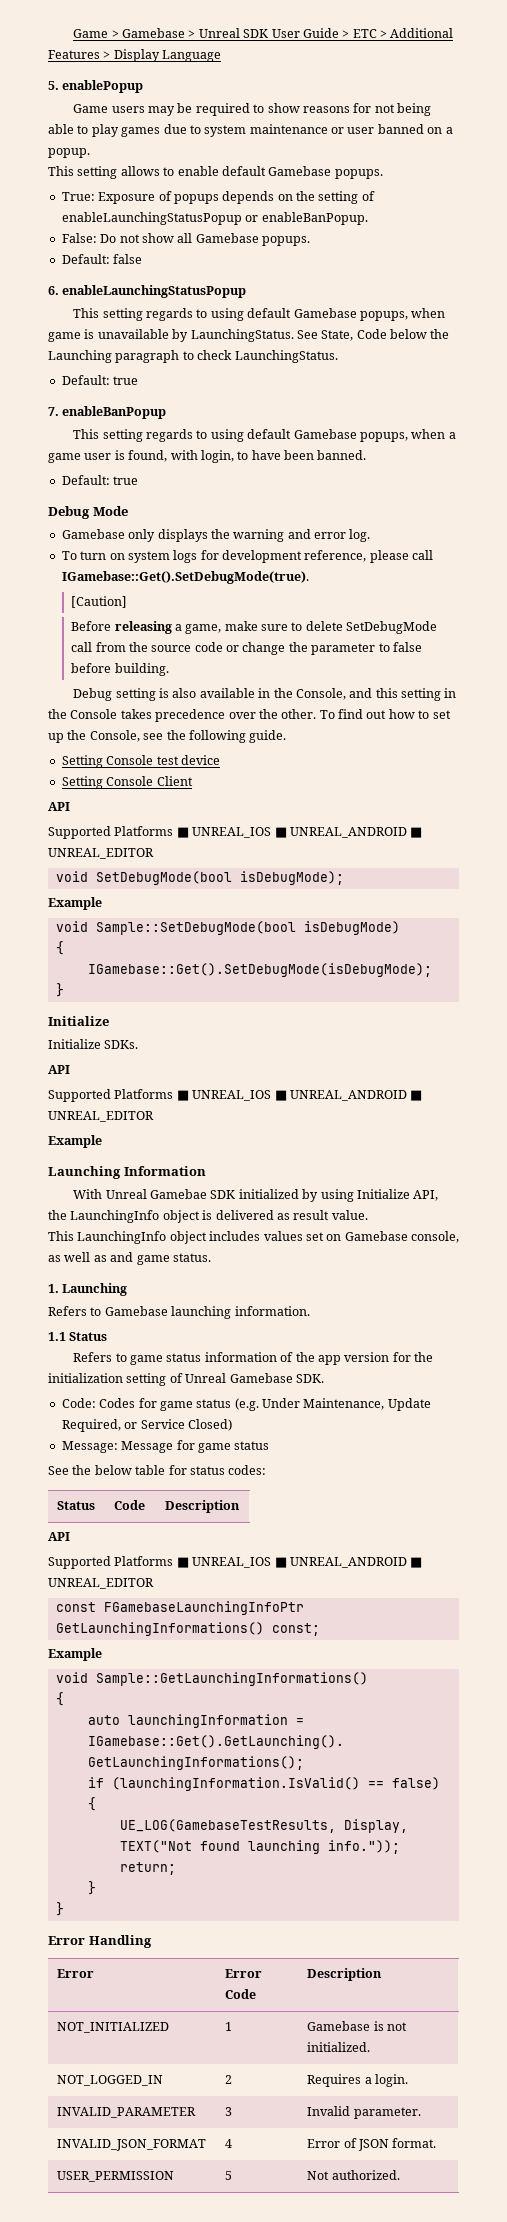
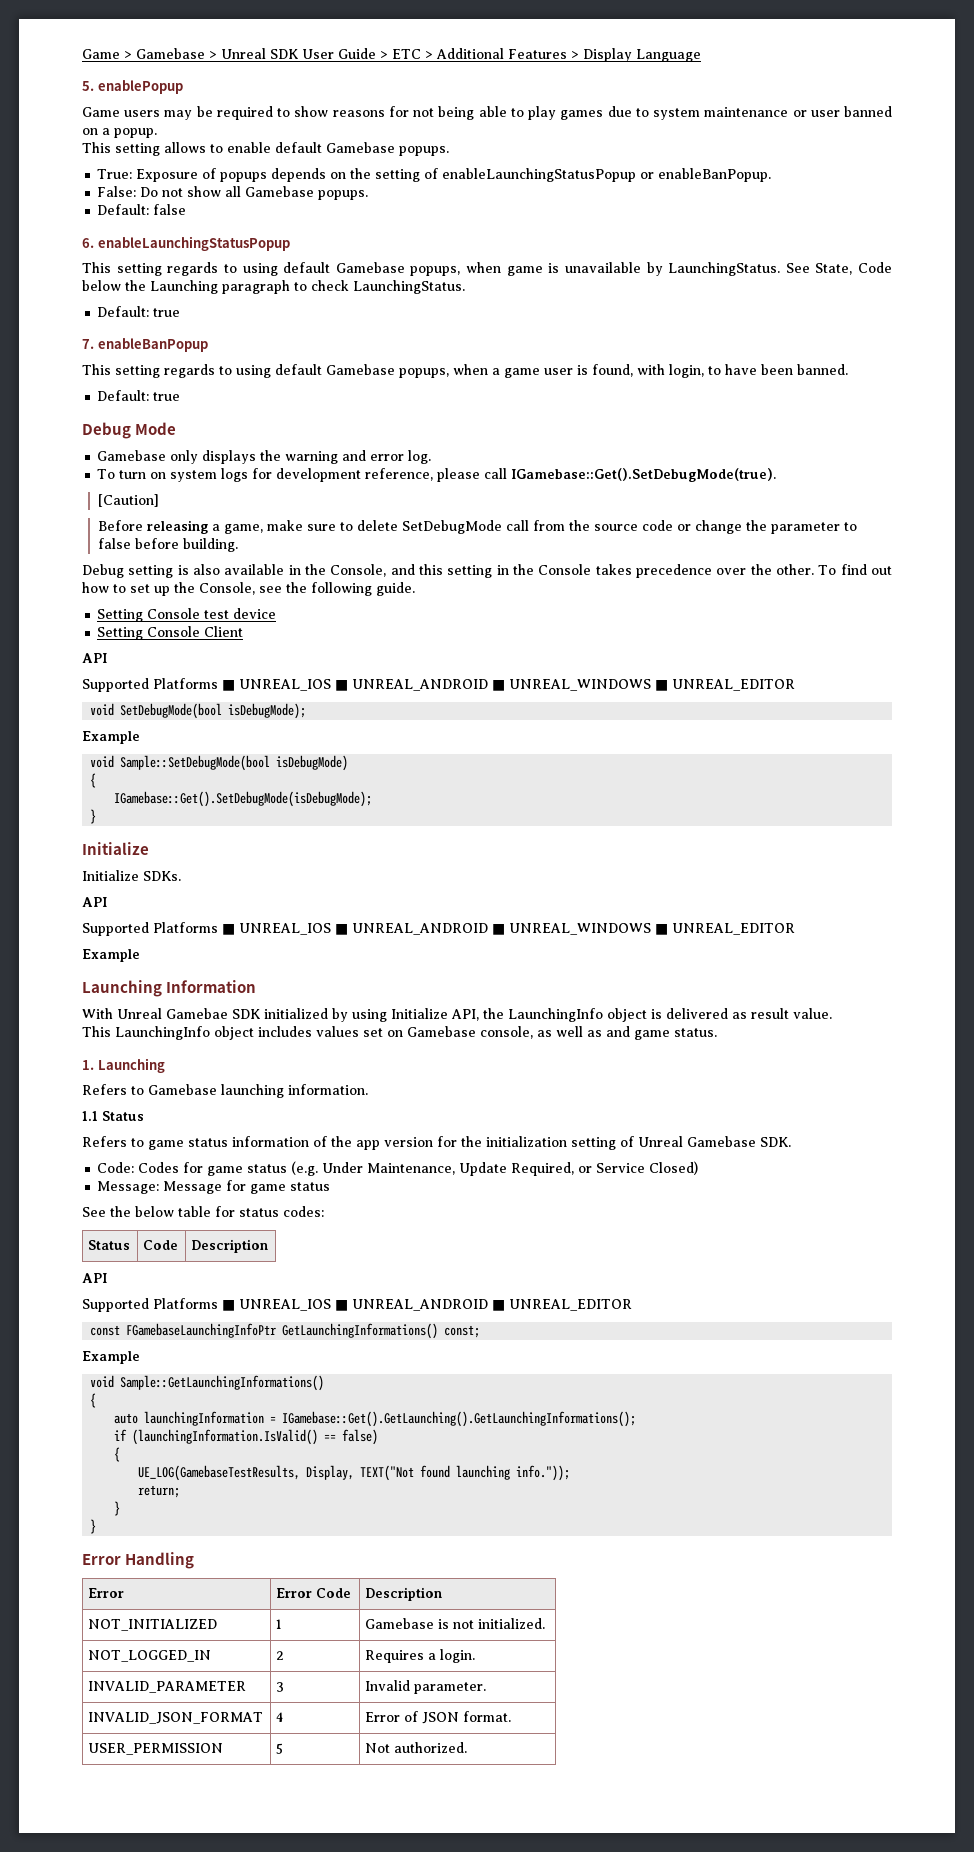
  Setting Console Client
  API
- Supported Platforms ■ UNREAL_IOS ■ UNREAL_ANDROID ■ UNREAL_EDITOR
+ Supported Platforms ■ UNREAL_IOS ■ UNREAL_ANDROID ■ UNREAL_WINDOWS ■ UNREAL_EDITOR
  Initialize SDKs.
  API
- Supported Platforms ■ UNREAL_IOS ■ UNREAL_ANDROID ■ UNREAL_EDITOR
+ Supported Platforms ■ UNREAL_IOS ■ UNREAL_ANDROID ■ UNREAL_WINDOWS ■ UNREAL_EDITOR

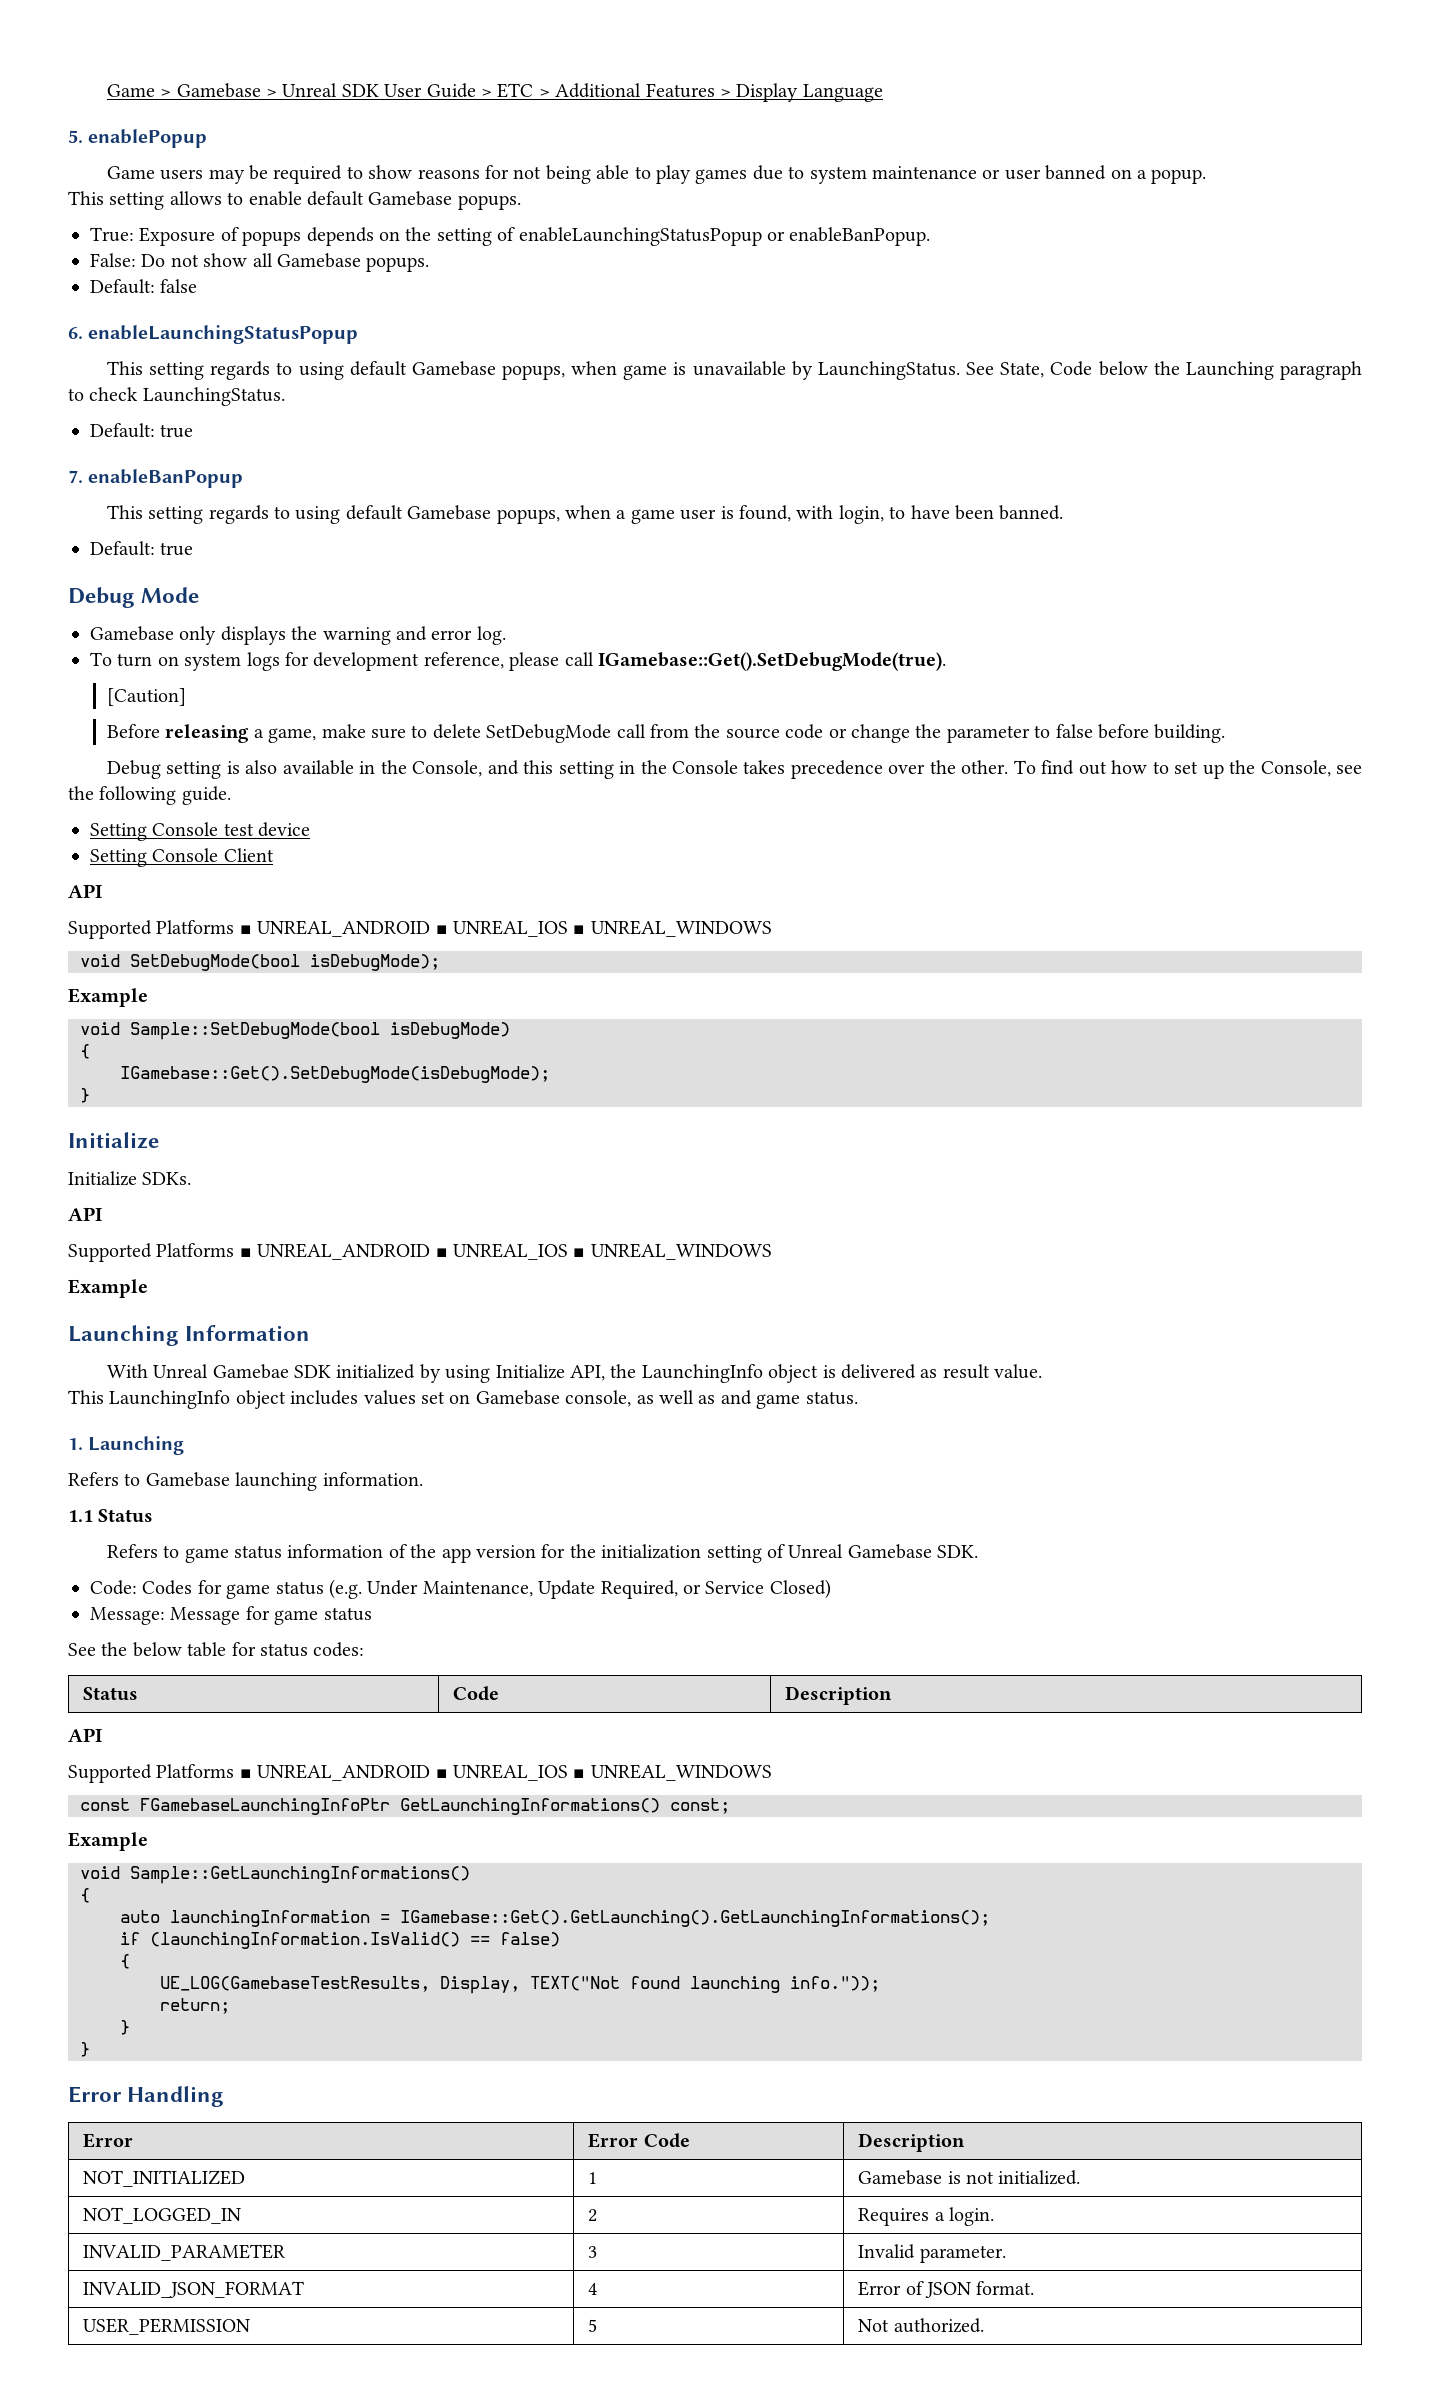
  Setting Console Client
  API
- Supported Platforms ■ UNREAL_IOS ■ UNREAL_ANDROID ■ UNREAL_WINDOWS ■ UNREAL_EDITOR
+ Supported Platforms ■ UNREAL_ANDROID ■ UNREAL_IOS ■ UNREAL_WINDOWS
  Initialize SDKs.
  API
- Supported Platforms ■ UNREAL_IOS ■ UNREAL_ANDROID ■ UNREAL_WINDOWS ■ UNREAL_EDITOR
+ Supported Platforms ■ UNREAL_ANDROID ■ UNREAL_IOS ■ UNREAL_WINDOWS
  Status | Code | Description
  API
- Supported Platforms ■ UNREAL_IOS ■ UNREAL_ANDROID ■ UNREAL_EDITOR
+ Supported Platforms ■ UNREAL_ANDROID ■ UNREAL_IOS ■ UNREAL_WINDOWS

